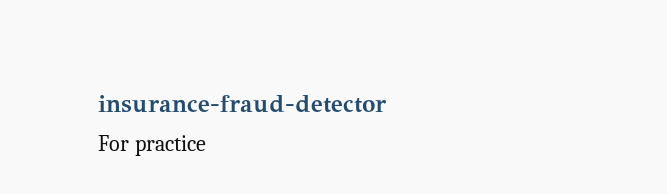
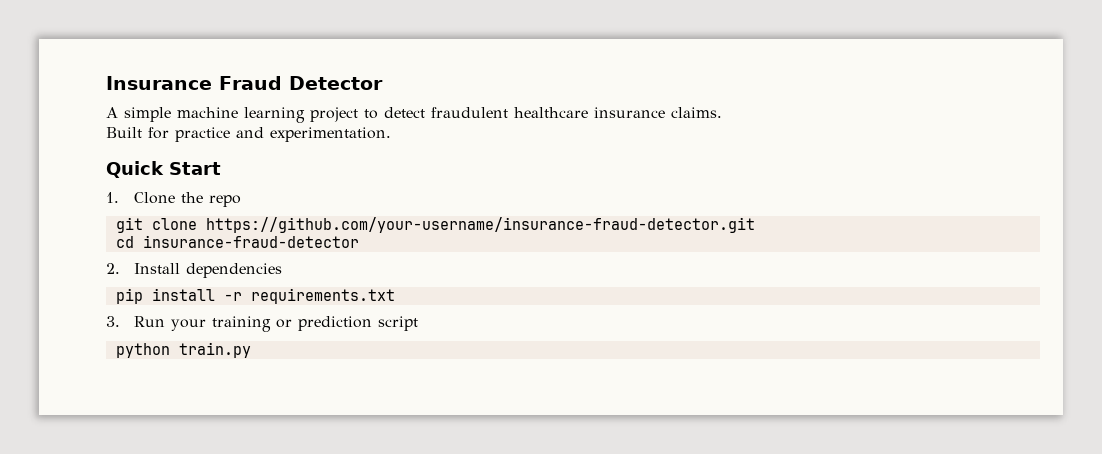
- insurance-fraud-detector
- For practice
+ Insurance Fraud Detector
+ A simple machine learning project to detect fraudulent healthcare insurance claims.
+ Built for practice and experimentation.
+ Quick Start
+ 1. Clone the repo
+ git clone https://github.com/your-username/insurance-fraud-detector.git
+ cd insurance-fraud-detector
+ 2. Install dependencies
+ pip install -r requirements.txt
+ 3. Run your training or prediction script
+ python train.py

